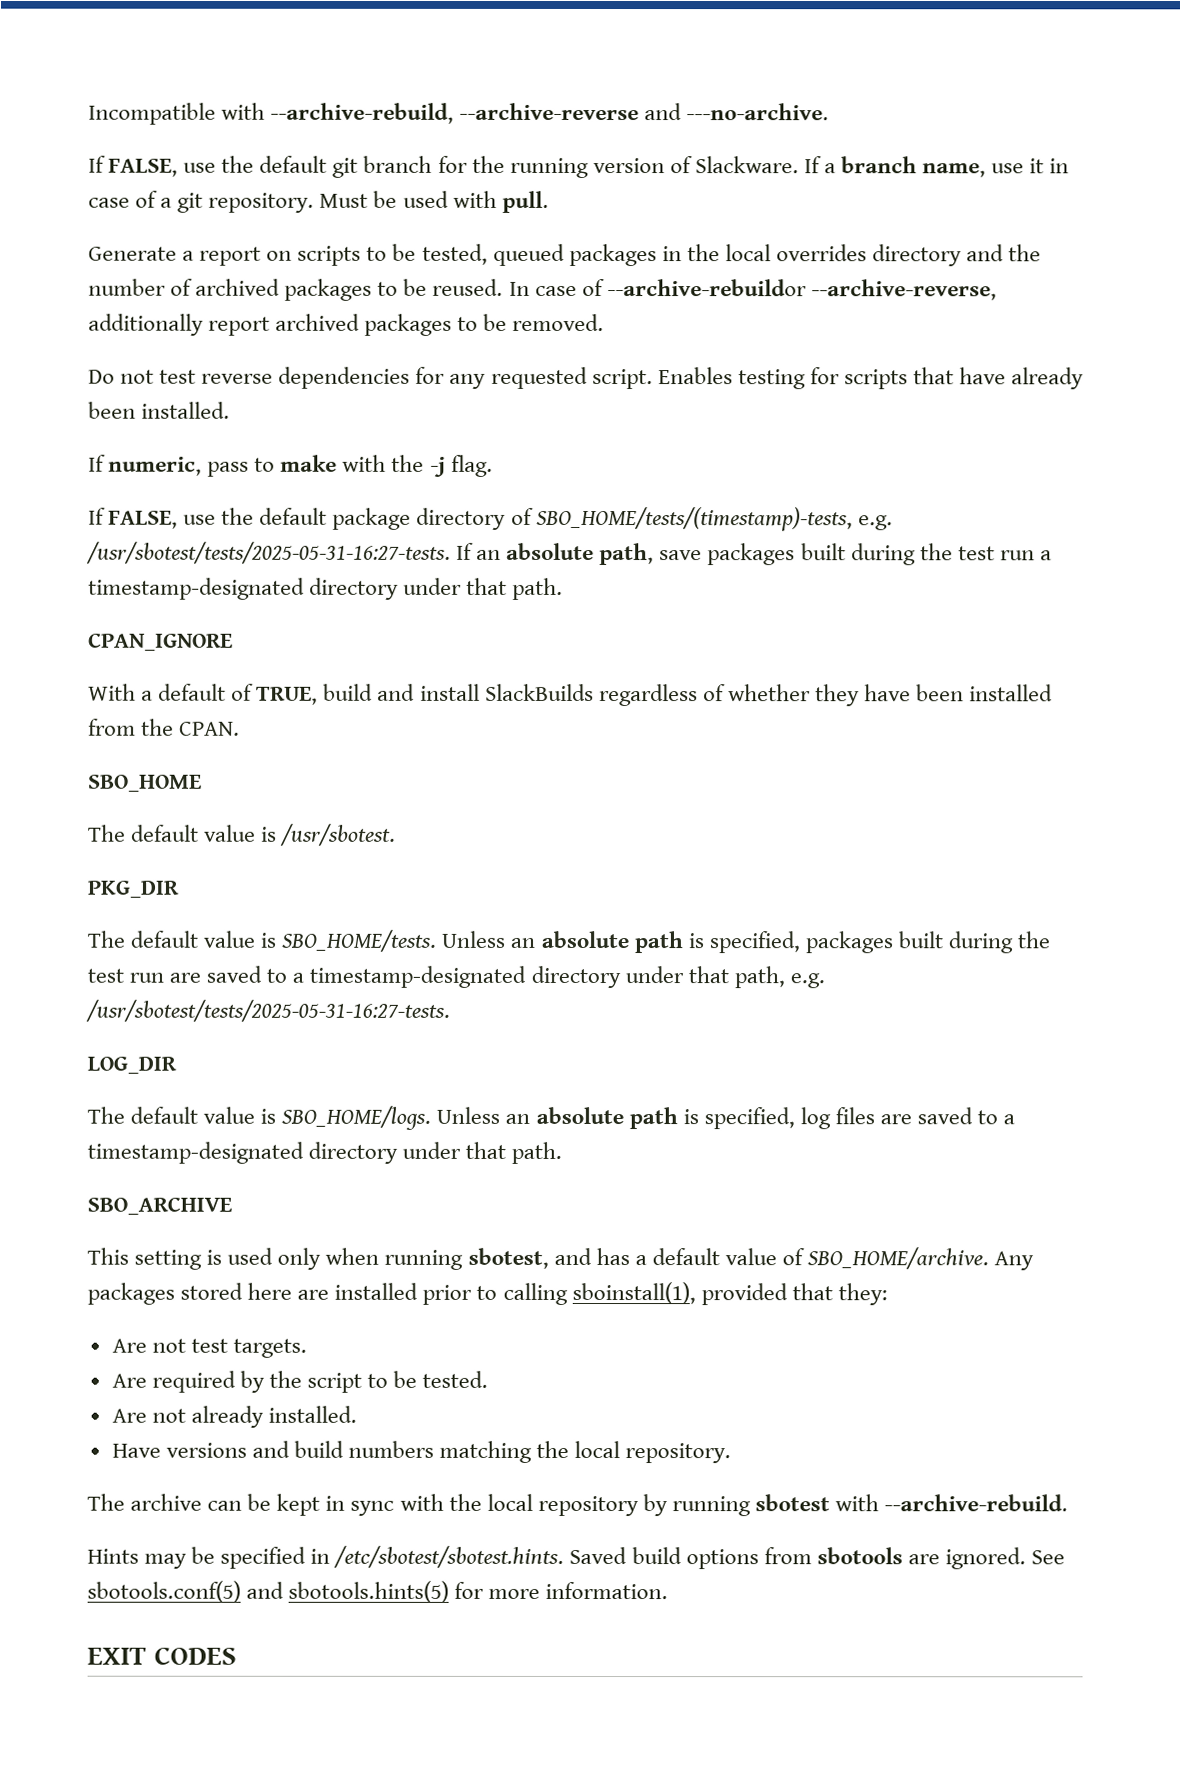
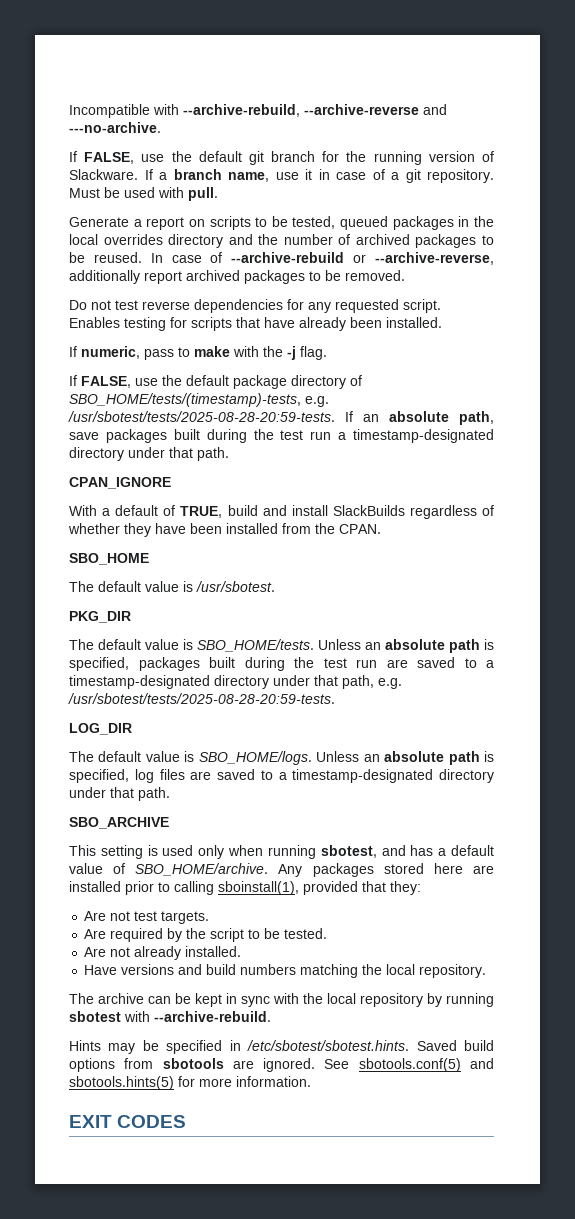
- In case of --archive-rebuildor --archive-reverse, additionally report archived packages to be removed.
+ In case of --archive-rebuild or --archive-reverse, additionally report archived packages to be removed.
- If FALSE, use the default package directory of SBO_HOME/tests/(timestamp)-tests, e.g. /usr/sbotest/tests/2025-05-31-16:27-tests.
+ If FALSE, use the default package directory of SBO_HOME/tests/(timestamp)-tests, e.g. /usr/sbotest/tests/2025-08-28-20:59-tests.
- Unless an absolute path is specified, packages built during the test run are saved to a timestamp-designated directory under that path, e.g. /usr/sbotest/tests/2025-05-31-16:27-tests.
+ Unless an absolute path is specified, packages built during the test run are saved to a timestamp-designated directory under that path, e.g. /usr/sbotest/tests/2025-08-28-20:59-tests.

